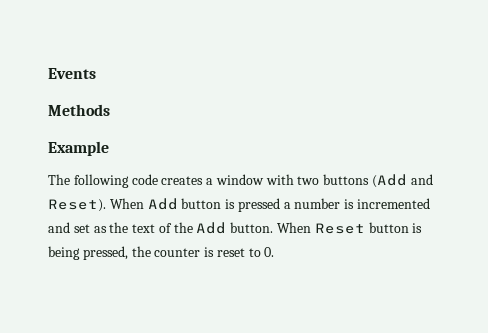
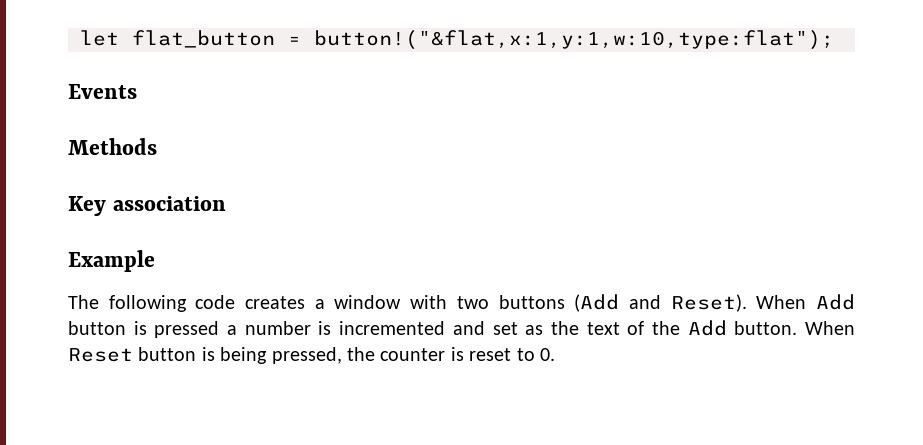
+ let flat_button = button!("&flat,x:1,y:1,w:10,type:flat");
+ Key association

